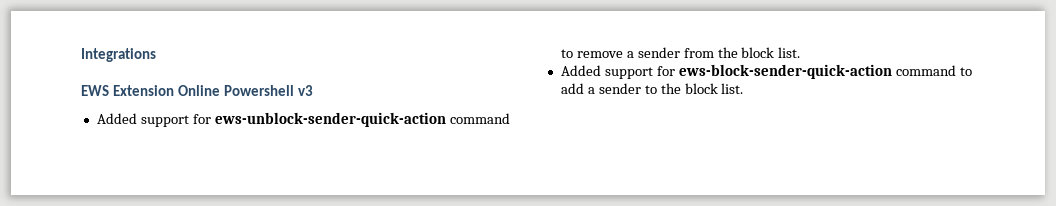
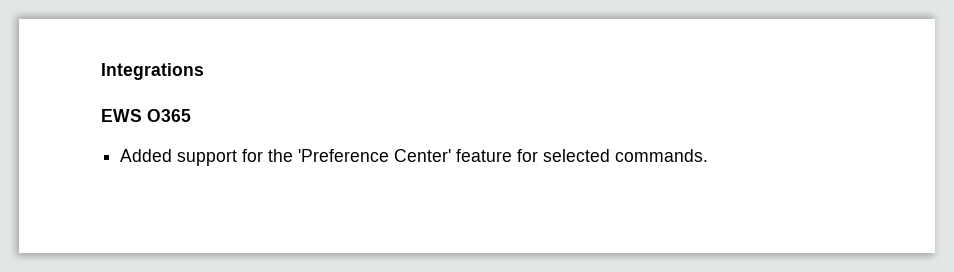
- EWS Extension Online Powershell v3
- Added support for ews-unblock-sender-quick-action command to remove a sender from the block list.
- Added support for ews-block-sender-quick-action command to add a sender to the block list.
+ EWS O365
+ Added support for the 'Preference Center' feature for selected commands.

